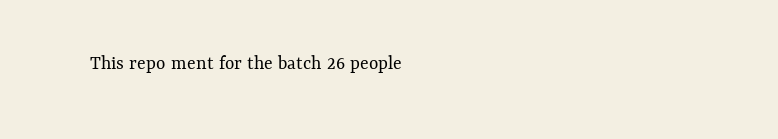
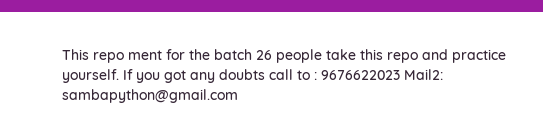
- This repo ment for the batch 26 people
+ This repo ment for the batch 26 people take this repo and practice yourself. If you got any doubts call to : 9676622023 Mail2: sambapython@gmail.com

